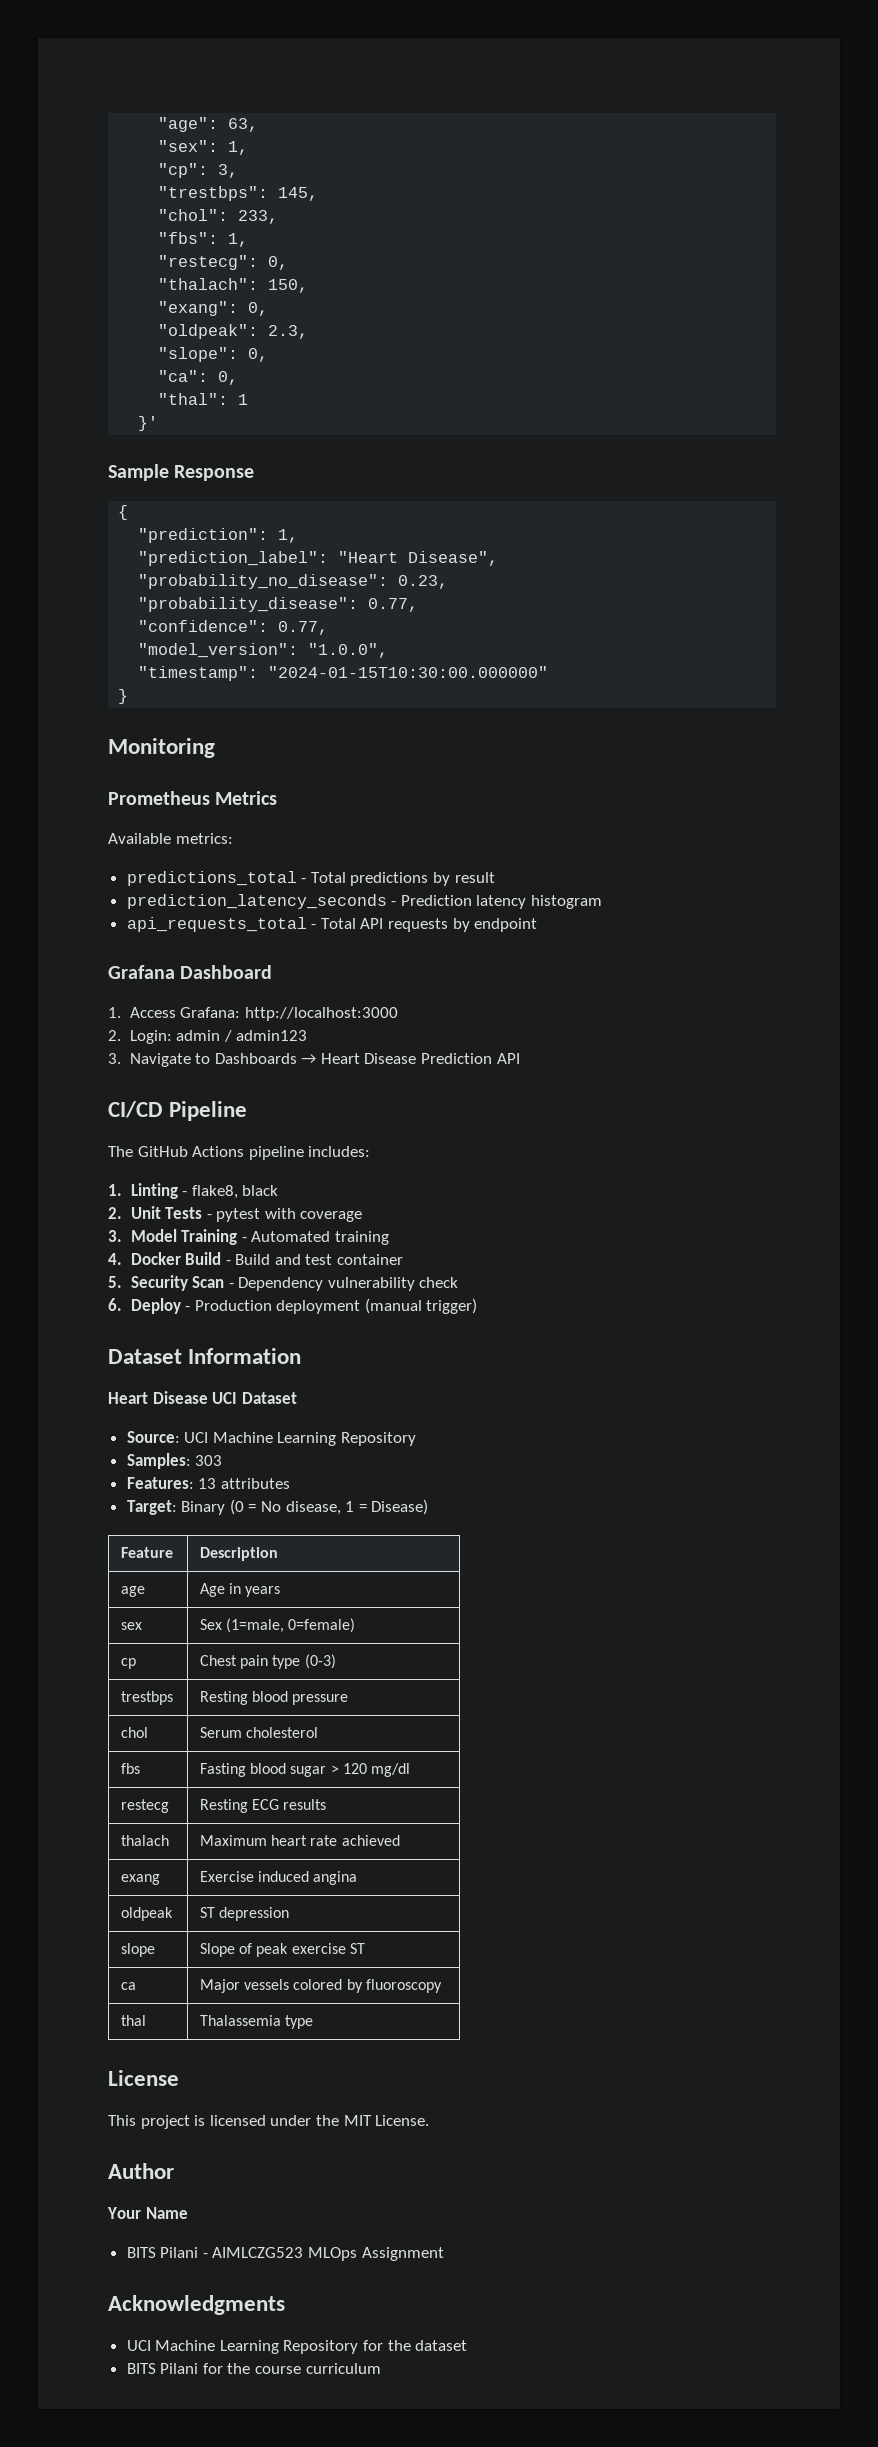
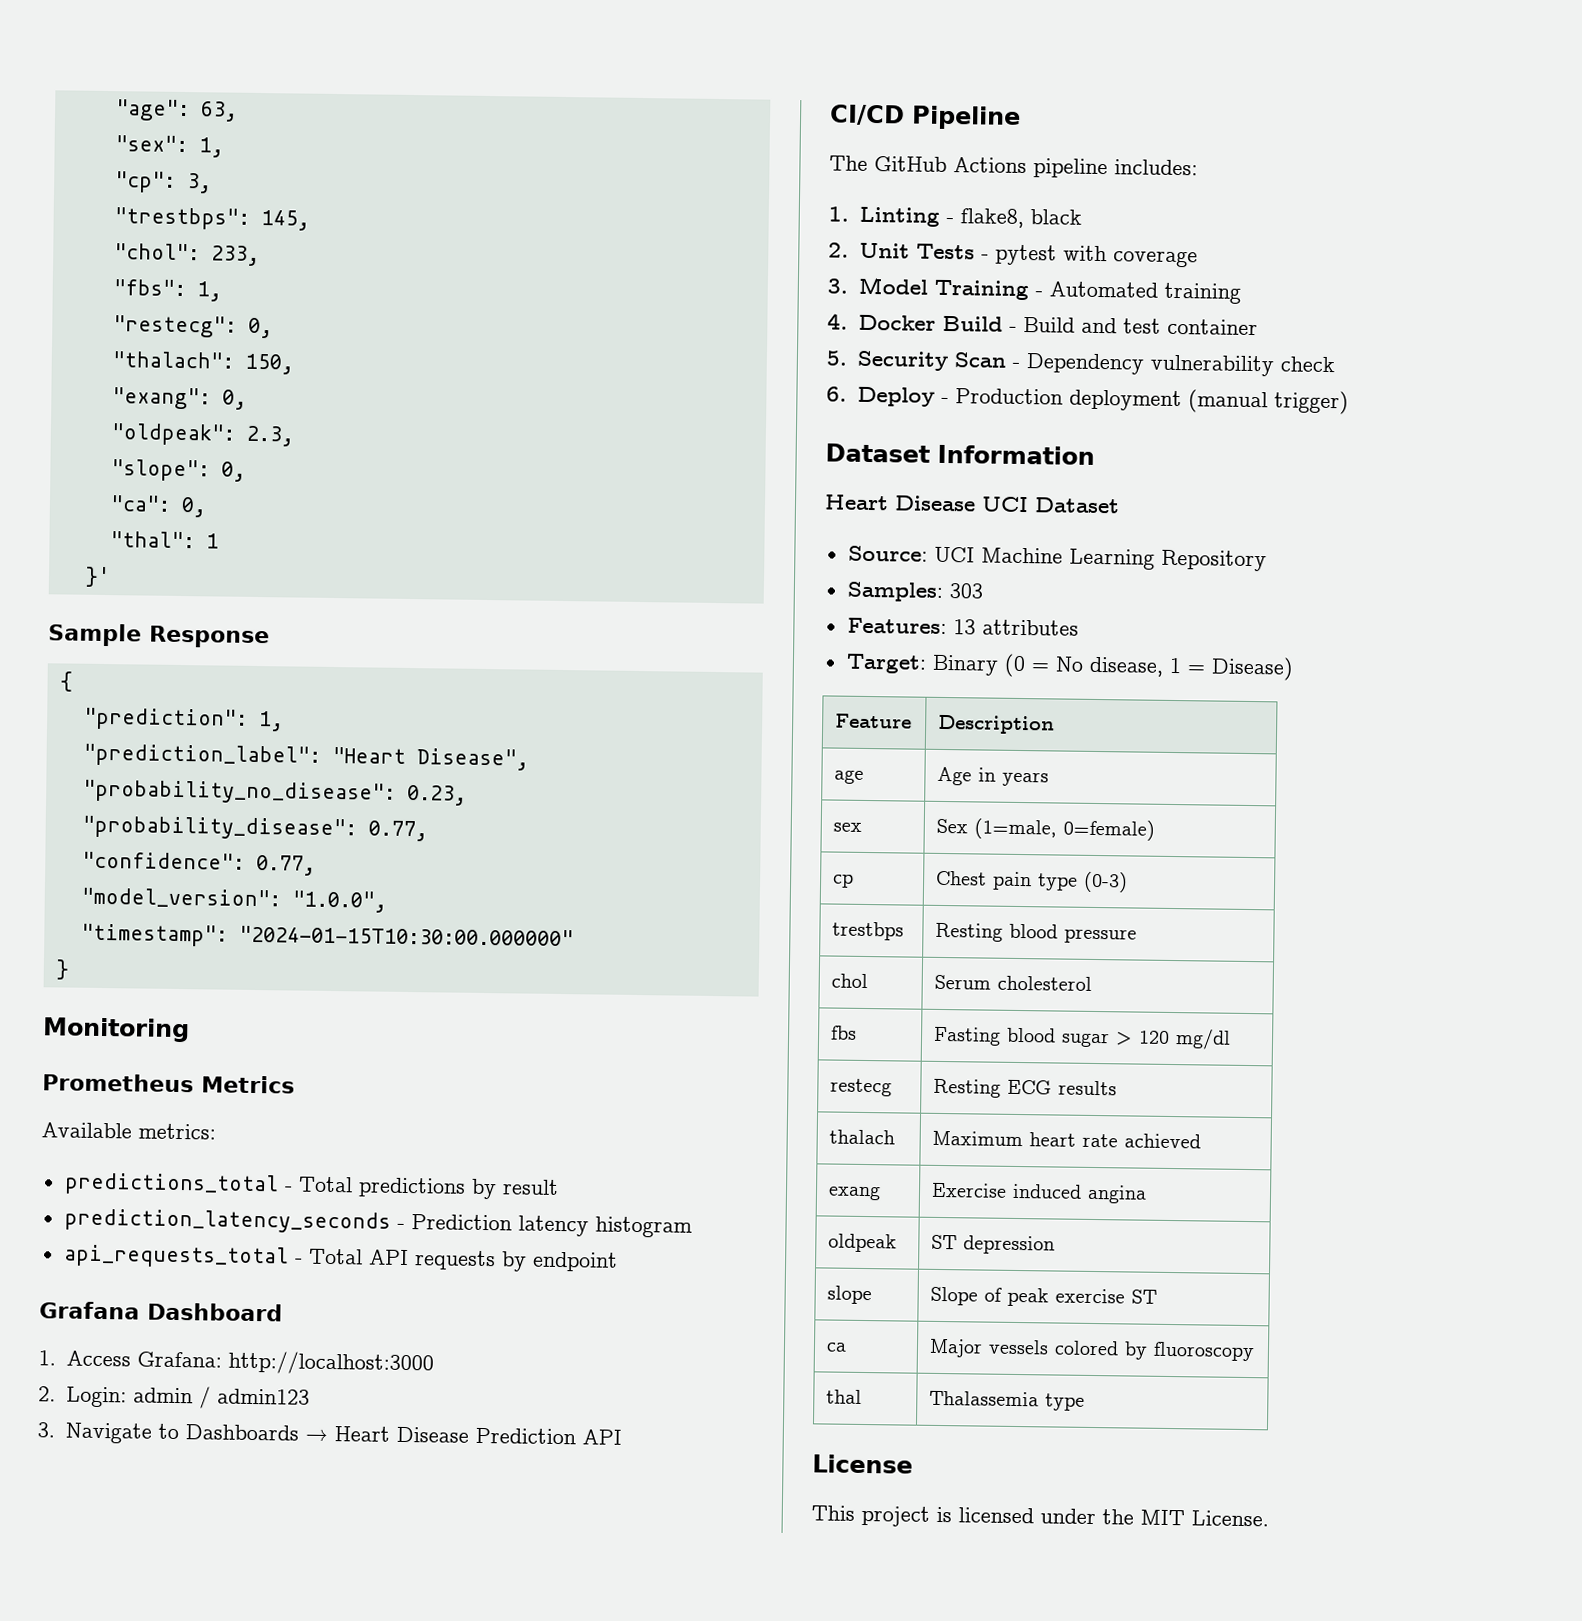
- Author
- Your Name
- BITS Pilani - AIMLCZG523 MLOps Assignment
- Acknowledgments
- UCI Machine Learning Repository for the dataset
- BITS Pilani for the course curriculum

